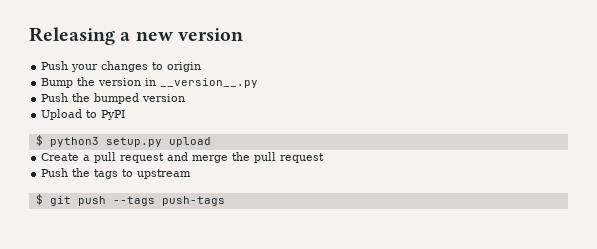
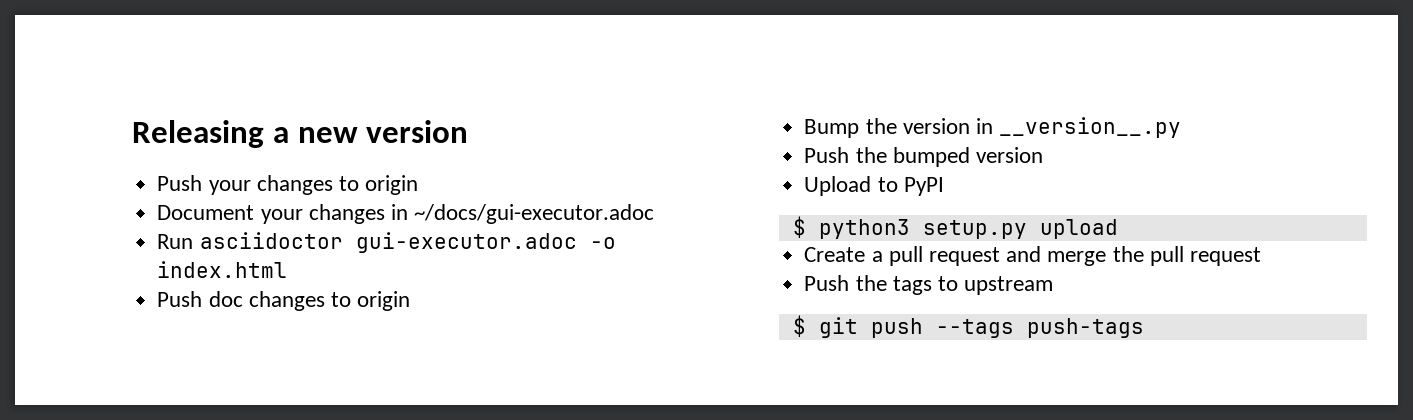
+ Document your changes in ~/docs/gui-executor.adoc
+ Run asciidoctor gui-executor.adoc -o index.html
+ Push doc changes to origin

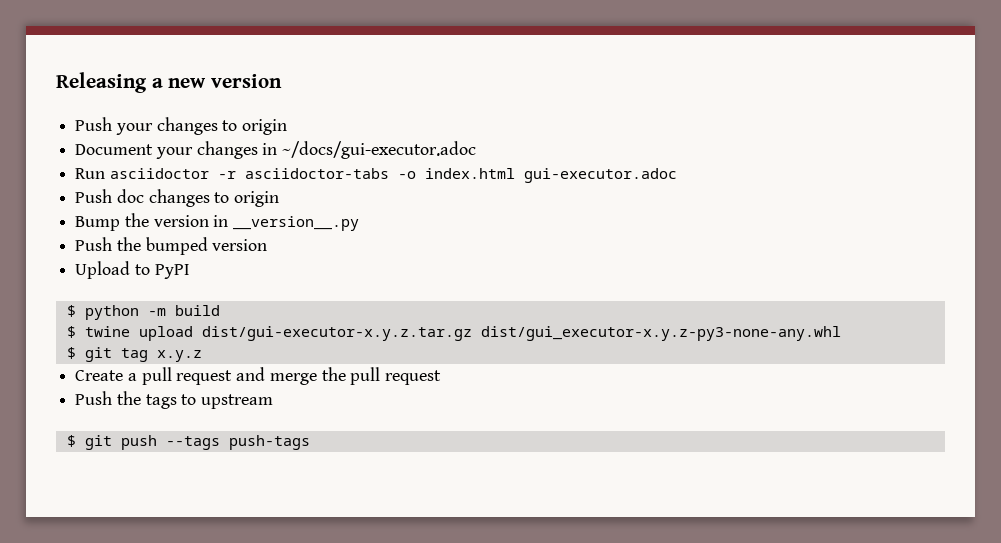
- Run asciidoctor gui-executor.adoc -o index.html
+ Run asciidoctor -r asciidoctor-tabs -o index.html gui-executor.adoc
- $ python3 setup.py upload
+ $ python -m build
+ $ twine upload dist/gui-executor-x.y.z.tar.gz dist/gui_executor-x.y.z-py3-none-any.whl
+ $ git tag x.y.z

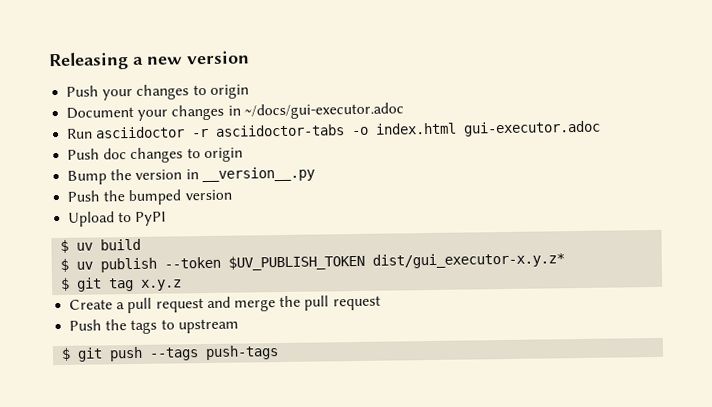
- $ python -m build
+ $ uv build
- $ twine upload dist/gui-executor-x.y.z.tar.gz dist/gui_executor-x.y.z-py3-none-any.whl
+ $ uv publish --token $UV_PUBLISH_TOKEN dist/gui_executor-x.y.z*

